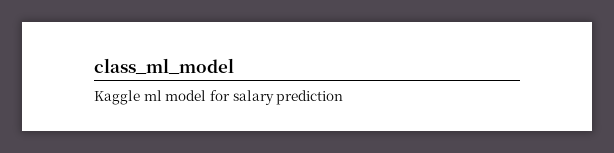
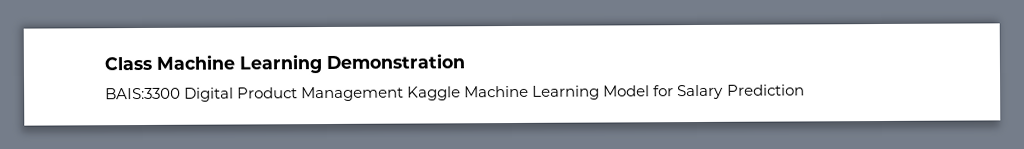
- class_ml_model
- Kaggle ml model for salary prediction
+ Class Machine Learning Demonstration
+ BAIS:3300 Digital Product Management Kaggle Machine Learning Model for Salary Prediction

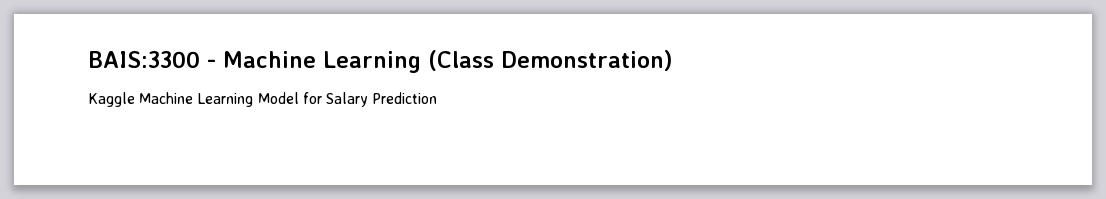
- Class Machine Learning Demonstration
- BAIS:3300 Digital Product Management Kaggle Machine Learning Model for Salary Prediction
+ BAIS:3300 - Machine Learning (Class Demonstration)
+ Kaggle Machine Learning Model for Salary Prediction

